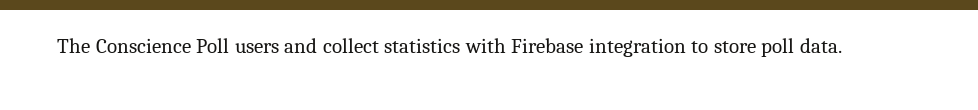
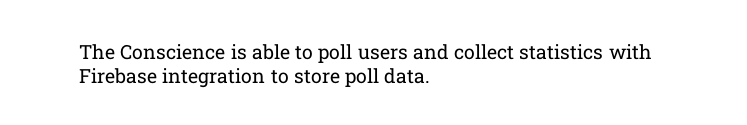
- The Conscience Poll users and collect statistics with Firebase integration to store poll data.
+ The Conscience is able to poll users and collect statistics with Firebase integration to store poll data.

